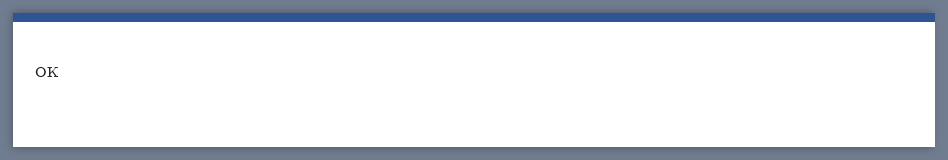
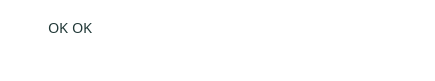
- OK
+ OK OK

